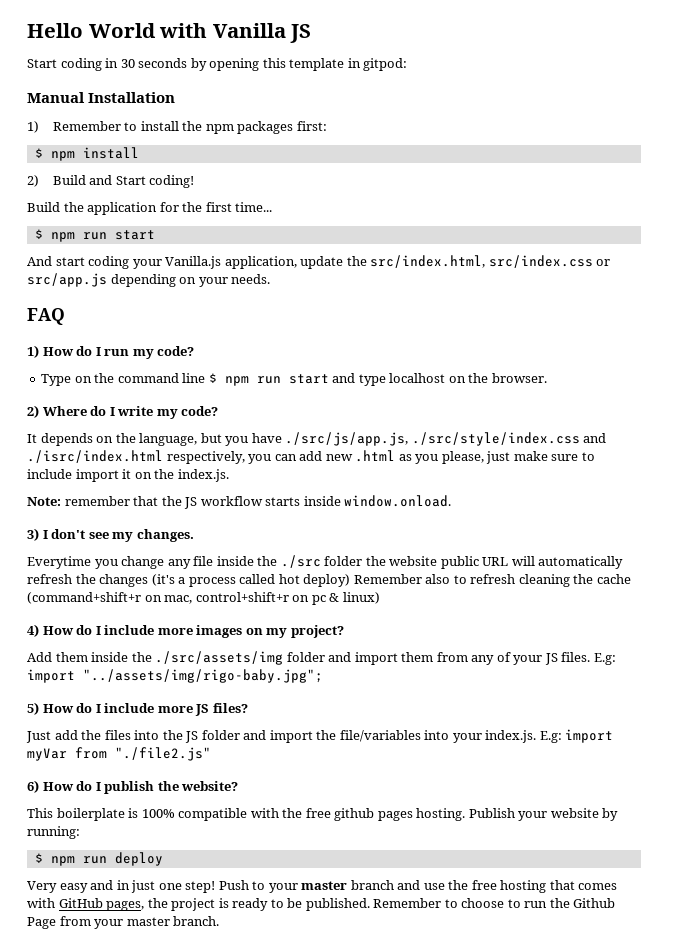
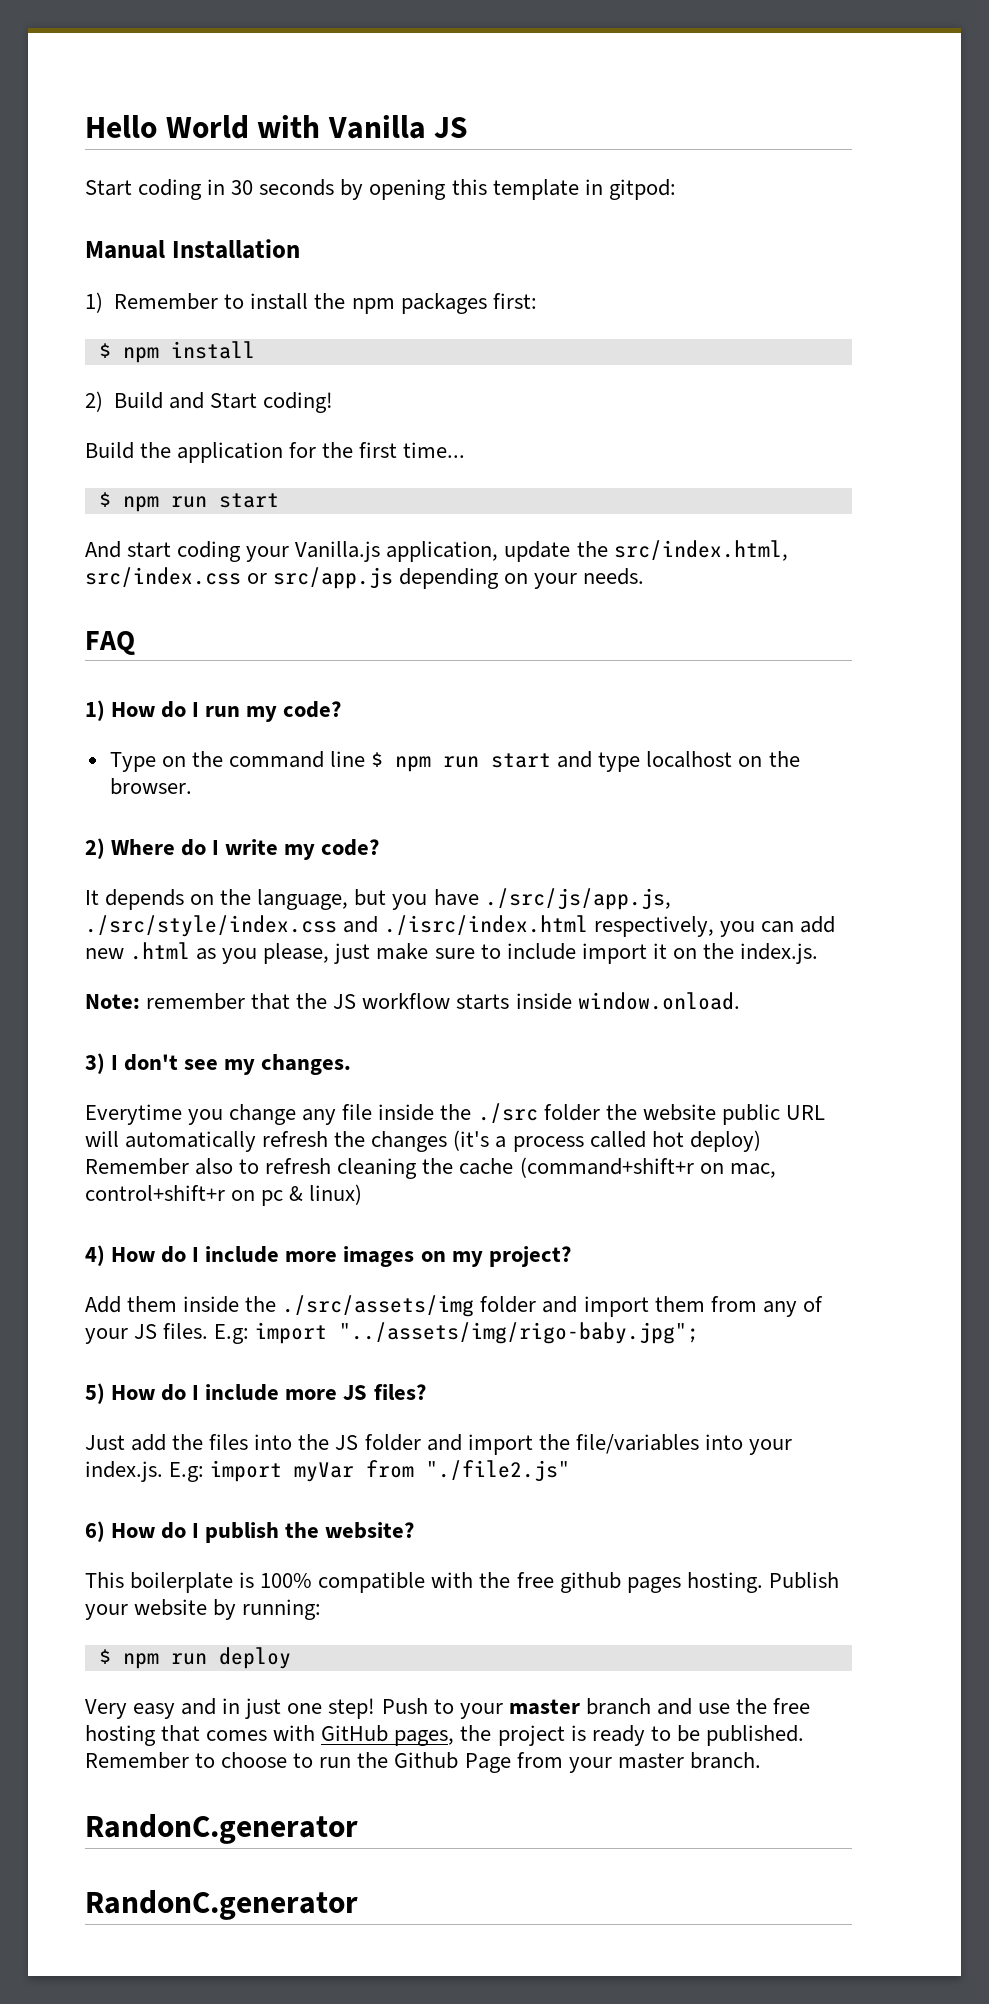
  Remember to choose to run the Github Page from your master branch.
+ RandonC.generator
+ RandonC.generator

